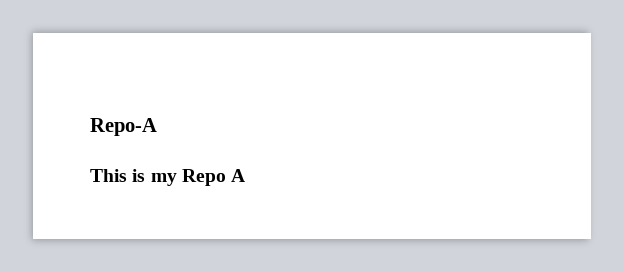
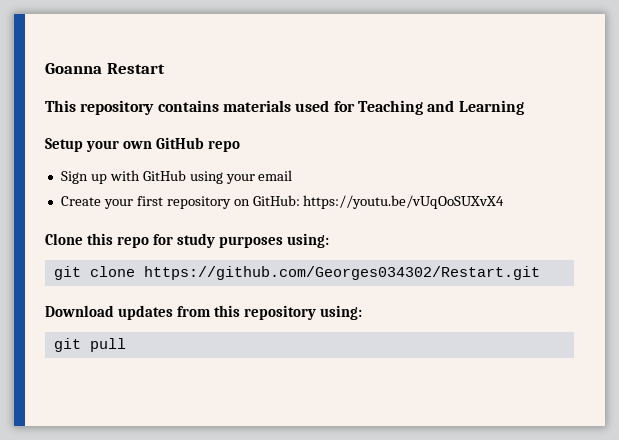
- Repo-A
+ Goanna Restart
- This is my Repo A
+ This repository contains materials used for Teaching and Learning
+ Setup your own GitHub repo
+ Sign up with GitHub using your email
+ Create your first repository on GitHub: https://youtu.be/vUqOoSUXvX4
+ Clone this repo for study purposes using:
+ git clone https://github.com/Georges034302/Restart.git
+ Download updates from this repository using:
+ git pull

